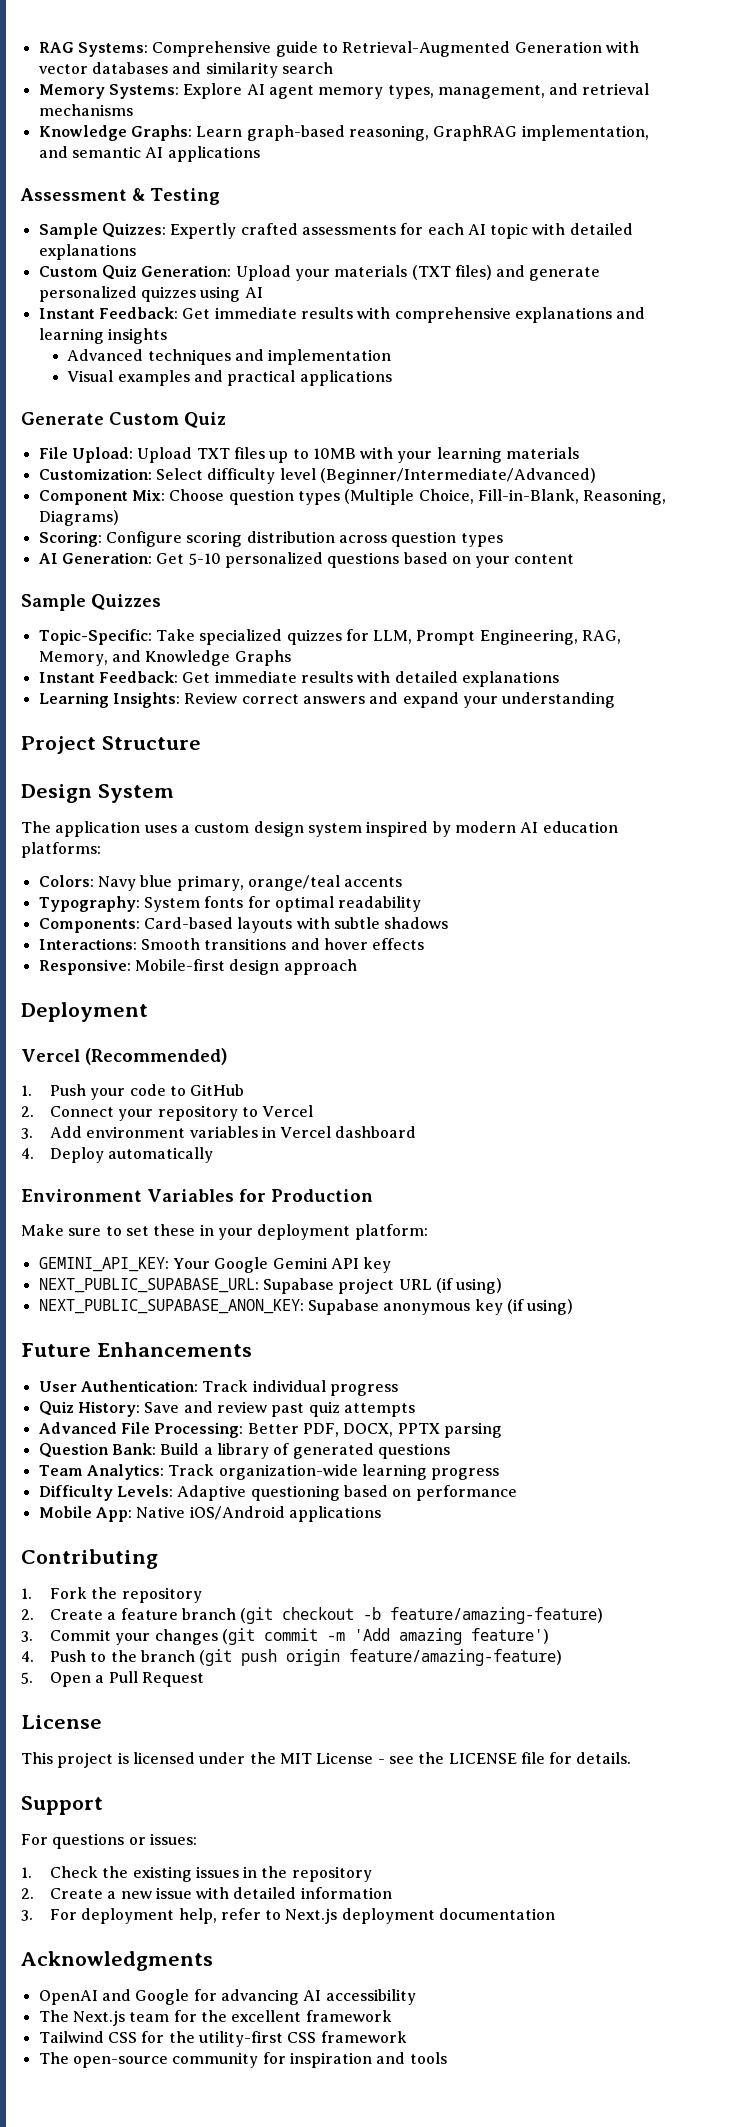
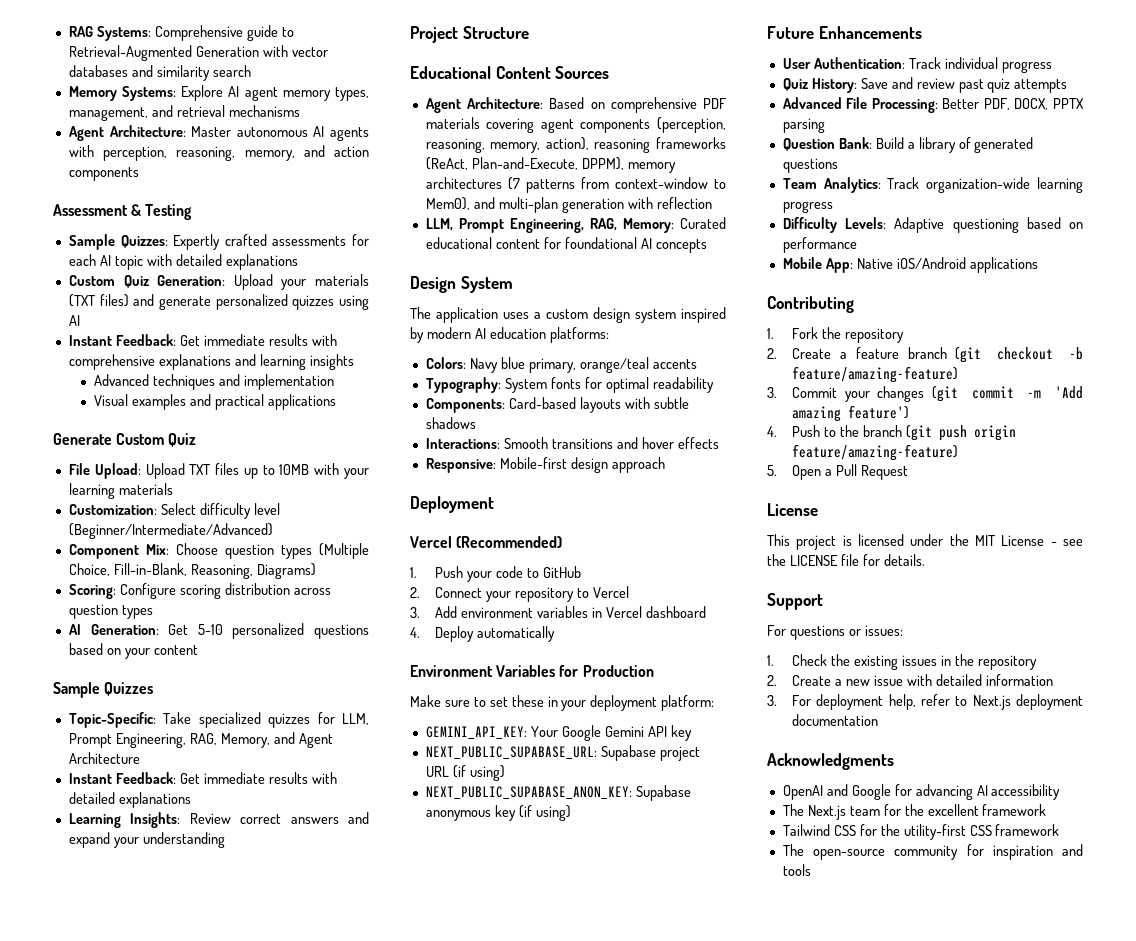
- Knowledge Graphs: Learn graph-based reasoning, GraphRAG implementation, and semantic AI applications
+ Agent Architecture: Master autonomous AI agents with perception, reasoning, memory, and action components
- Topic-Specific: Take specialized quizzes for LLM, Prompt Engineering, RAG, Memory, and Knowledge Graphs
+ Topic-Specific: Take specialized quizzes for LLM, Prompt Engineering, RAG, Memory, and Agent Architecture
+ Educational Content Sources
+ Agent Architecture: Based on comprehensive PDF materials covering agent components (perception, reasoning, memory, action), reasoning frameworks (ReAct, Plan-and-Execute, DPPM), memory architectures (7 patterns from context-window to Mem0), and multi-plan generation with reflection
+ LLM, Prompt Engineering, RAG, Memory: Curated educational content for foundational AI concepts

